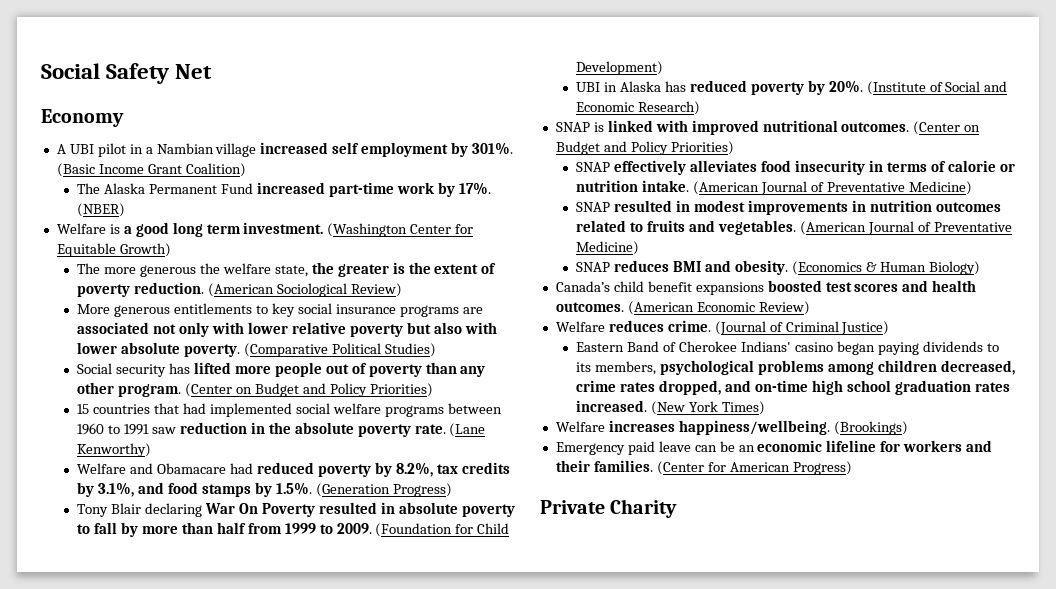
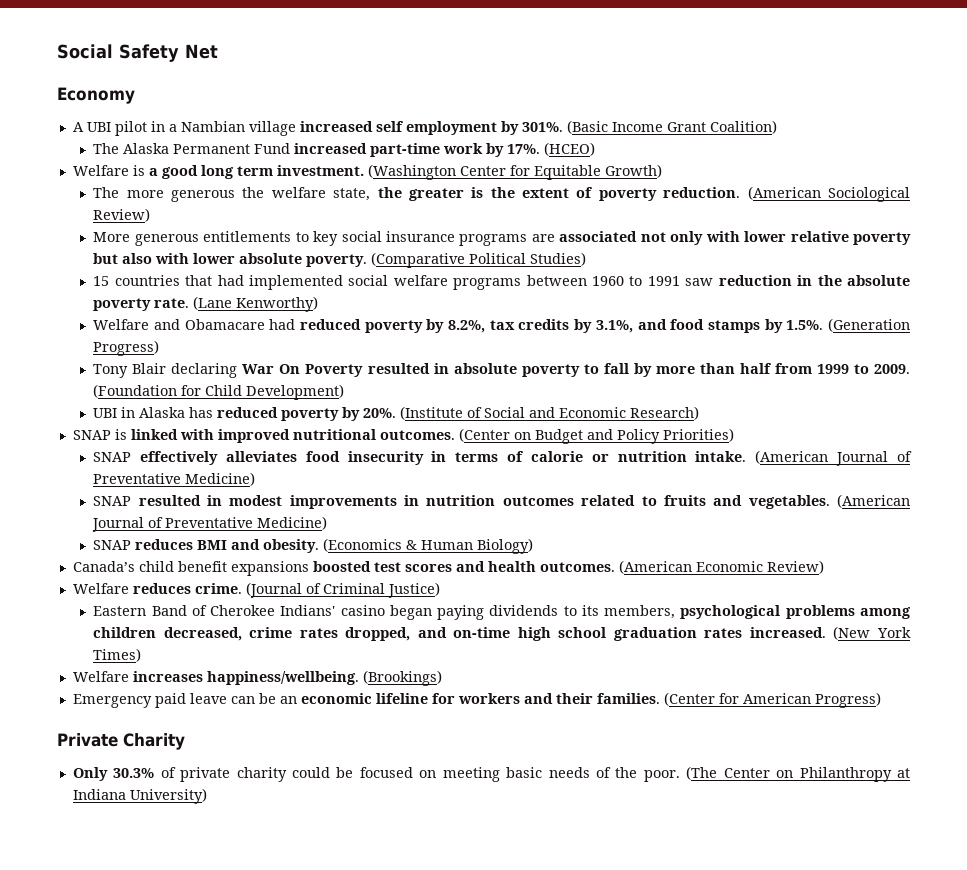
- (NBER)
+ (HCEO)
- Social security has lifted more people out of poverty than any other program. (Center on Budget and Policy Priorities)
+ Only 30.3% of private charity could be focused on meeting basic needs of the poor. (The Center on Philanthropy at Indiana University)

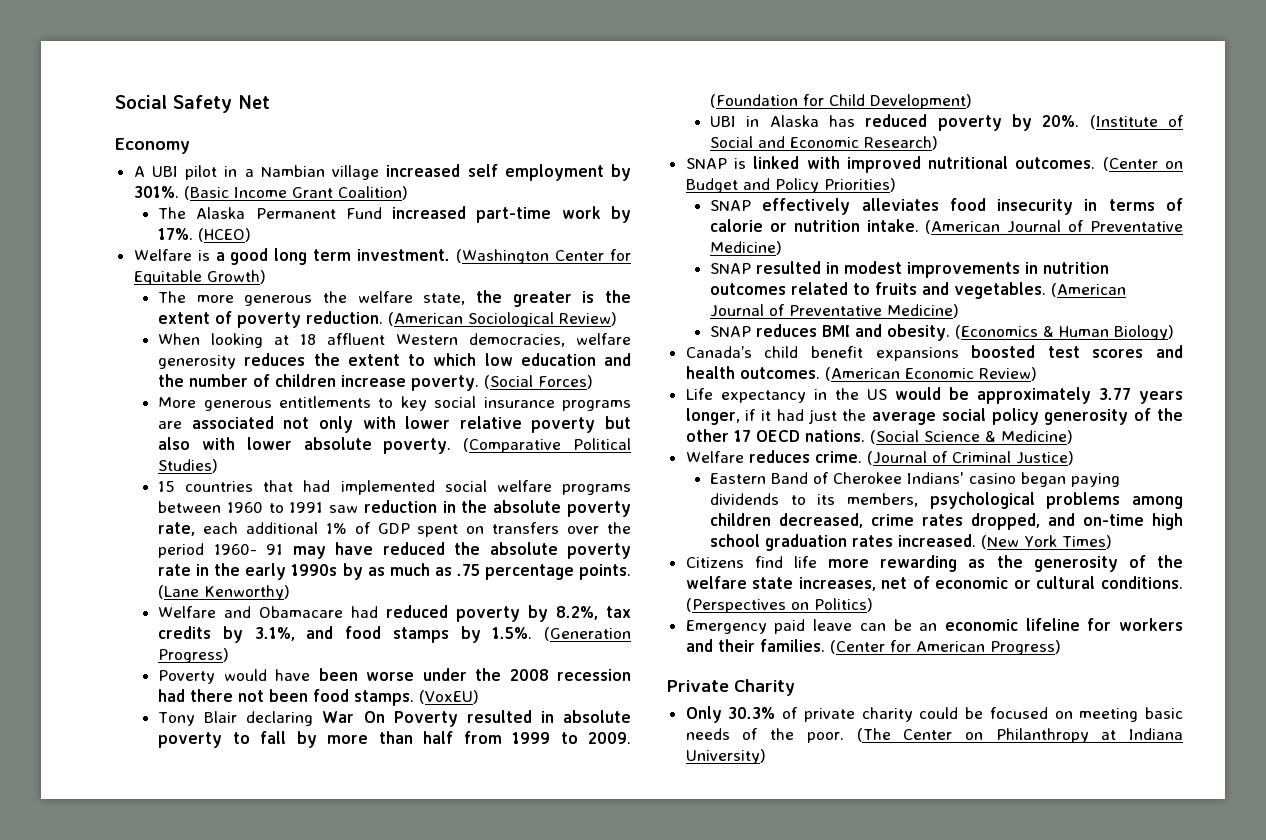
+ When looking at 18 affluent Western democracies, welfare generosity reduces the extent to which low education and the number of children increase poverty. (Social Forces)
- 15 countries that had implemented social welfare programs between 1960 to 1991 saw reduction in the absolute poverty rate.
+ 15 countries that had implemented social welfare programs between 1960 to 1991 saw reduction in the absolute poverty rate, each additional 1% of GDP spent on transfers over the period 1960- 91 may have reduced the absolute poverty rate in the early 1990s by as much as .75 percentage points.
+ Poverty would have been worse under the 2008 recession had there not been food stamps. (VoxEU)
+ Life expectancy in the US would be approximately 3.77 years longer, if it had just the average social policy generosity of the other 17 OECD nations. (Social Science & Medicine)
- Welfare increases happiness/wellbeing. (Brookings)
+ Citizens find life more rewarding as the generosity of the welfare state increases, net of economic or cultural conditions. (Perspectives on Politics)

